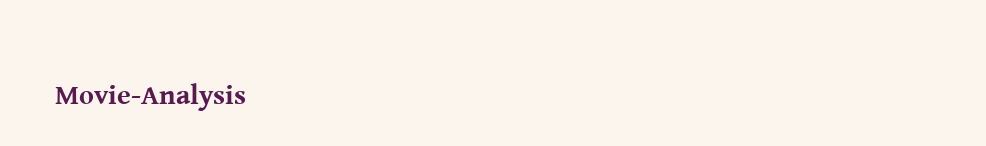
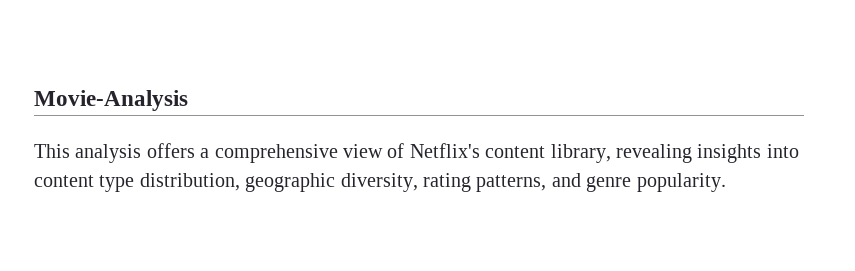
+ This analysis offers a comprehensive view of Netflix's content library, revealing insights into content type distribution, geographic diversity, rating patterns, and genre popularity.

